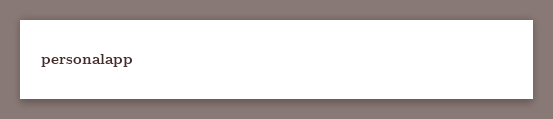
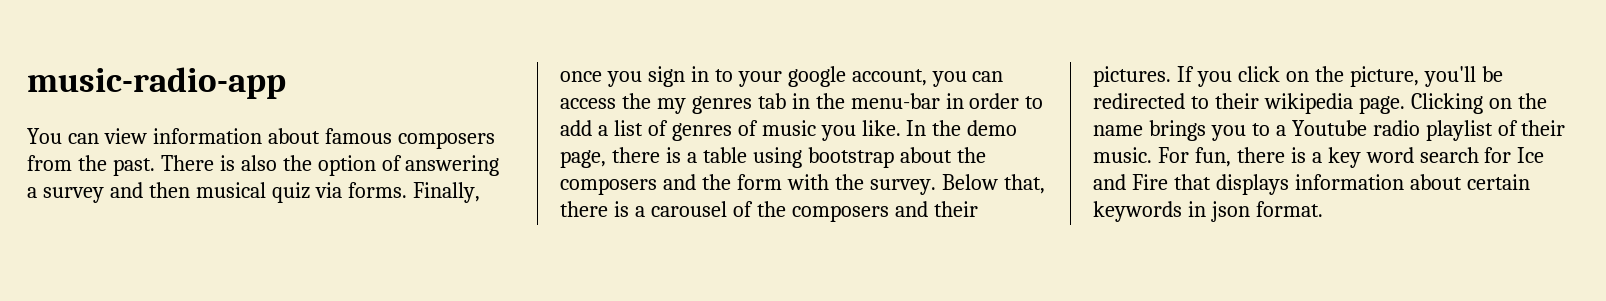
- personalapp
+ music-radio-app
+ You can view information about famous composers from the past. There is also the option of answering a survey and then musical quiz via forms. Finally, once you sign in to your google account, you can access the my genres tab in the menu-bar in order to add a list of genres of music you like. In the demo page, there is a table using bootstrap about the composers and the form with the survey. Below that, there is a carousel of the composers and their pictures. If you click on the picture, you'll be redirected to their wikipedia page. Clicking on the name brings you to a Youtube radio playlist of their music. For fun, there is a key word search for Ice and Fire that displays information about certain keywords in json format.

